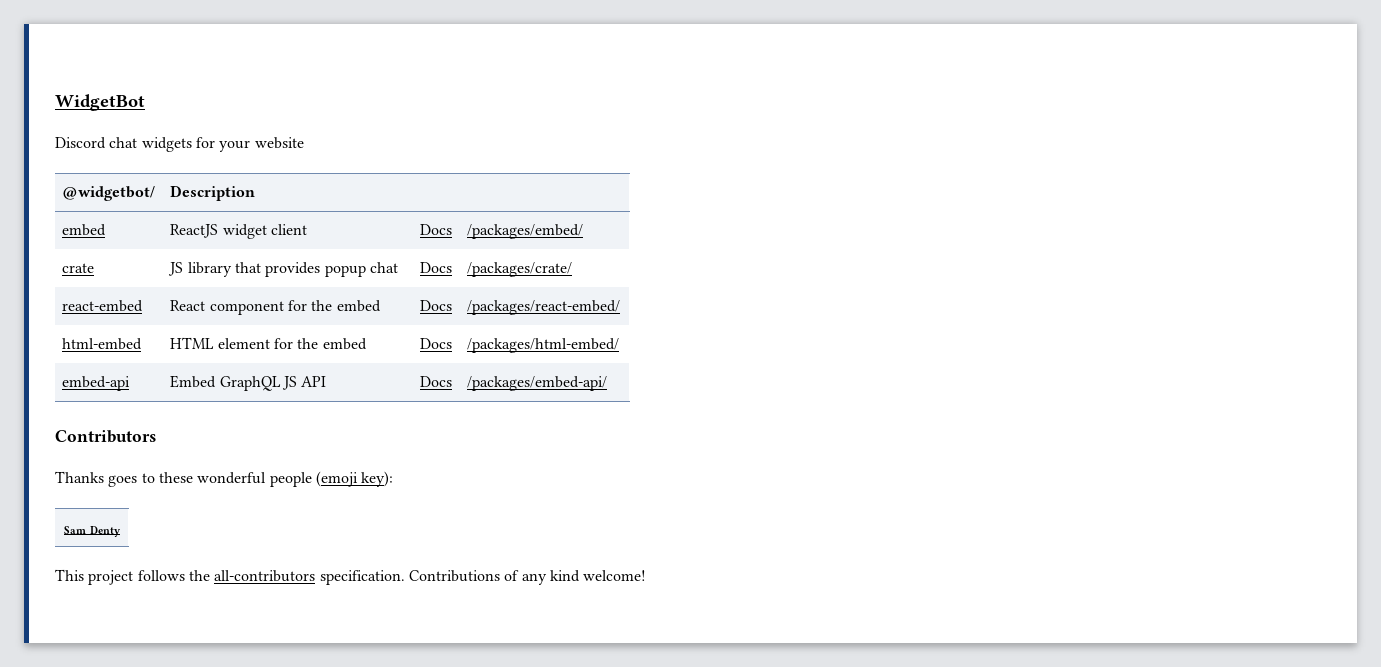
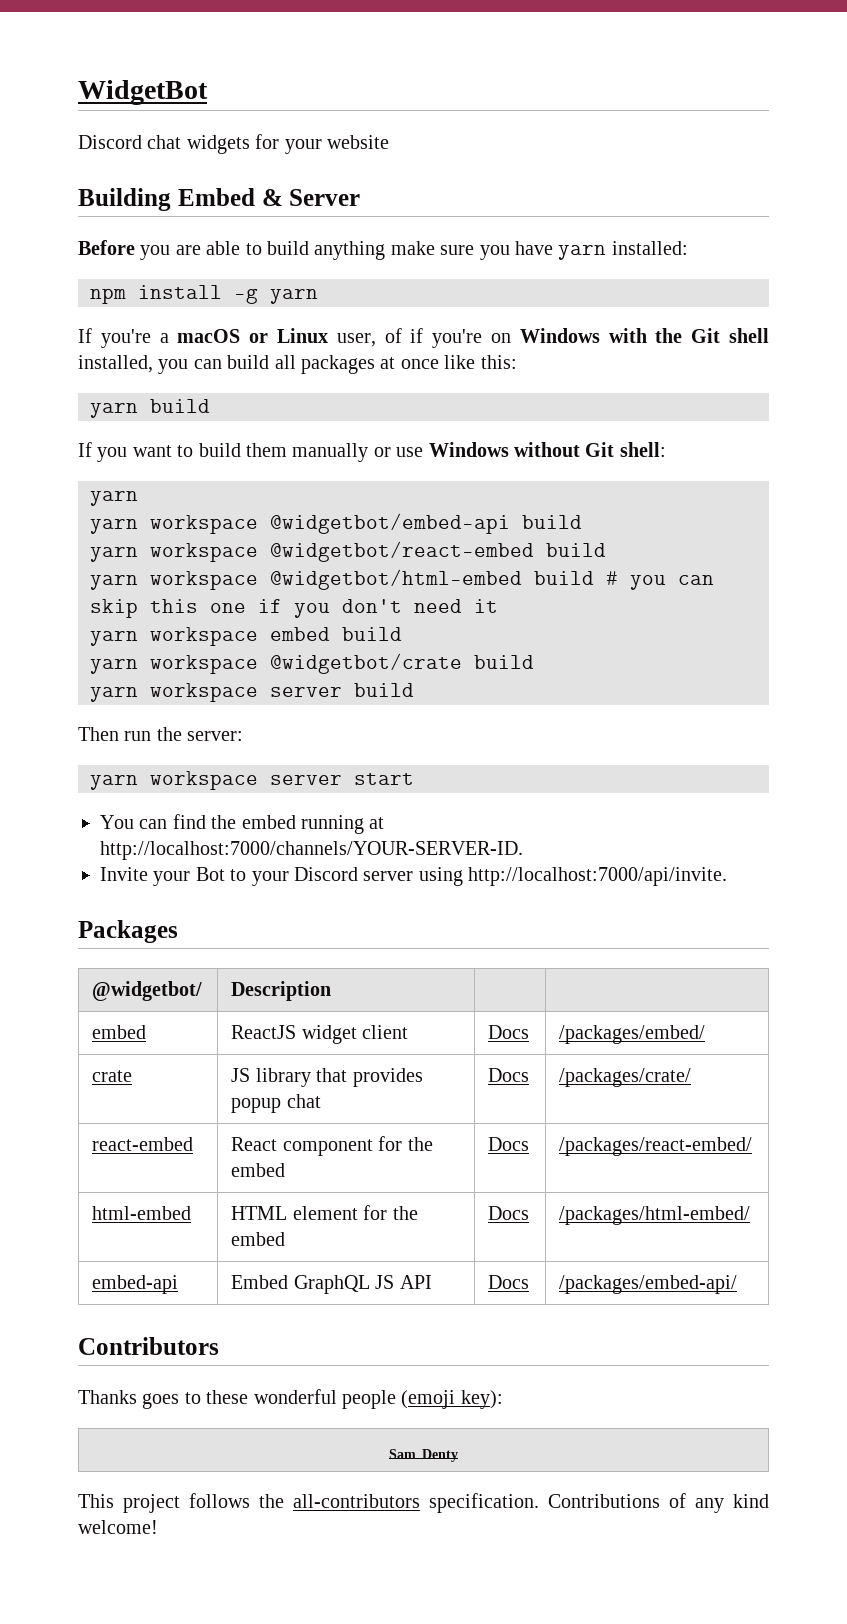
+ Building Embed & Server
+ Before you are able to build anything make sure you have yarn installed:
+ npm install -g yarn
+ If you're a macOS or Linux user, of if you're on Windows with the Git shell installed, you can build all packages at once like this:
+ yarn build
+ If you want to build them manually or use Windows without Git shell:
+ yarn
+ yarn workspace @widgetbot/embed-api build
+ yarn workspace @widgetbot/react-embed build
+ yarn workspace @widgetbot/html-embed build # you can skip this one if you don't need it
+ yarn workspace embed build
+ yarn workspace @widgetbot/crate build
+ yarn workspace server build
+ Then run the server:
+ yarn workspace server start
+ You can find the embed running at http://localhost:7000/channels/YOUR-SERVER-ID.
+ Invite your Bot to your Discord server using http://localhost:7000/api/invite.
+ Packages

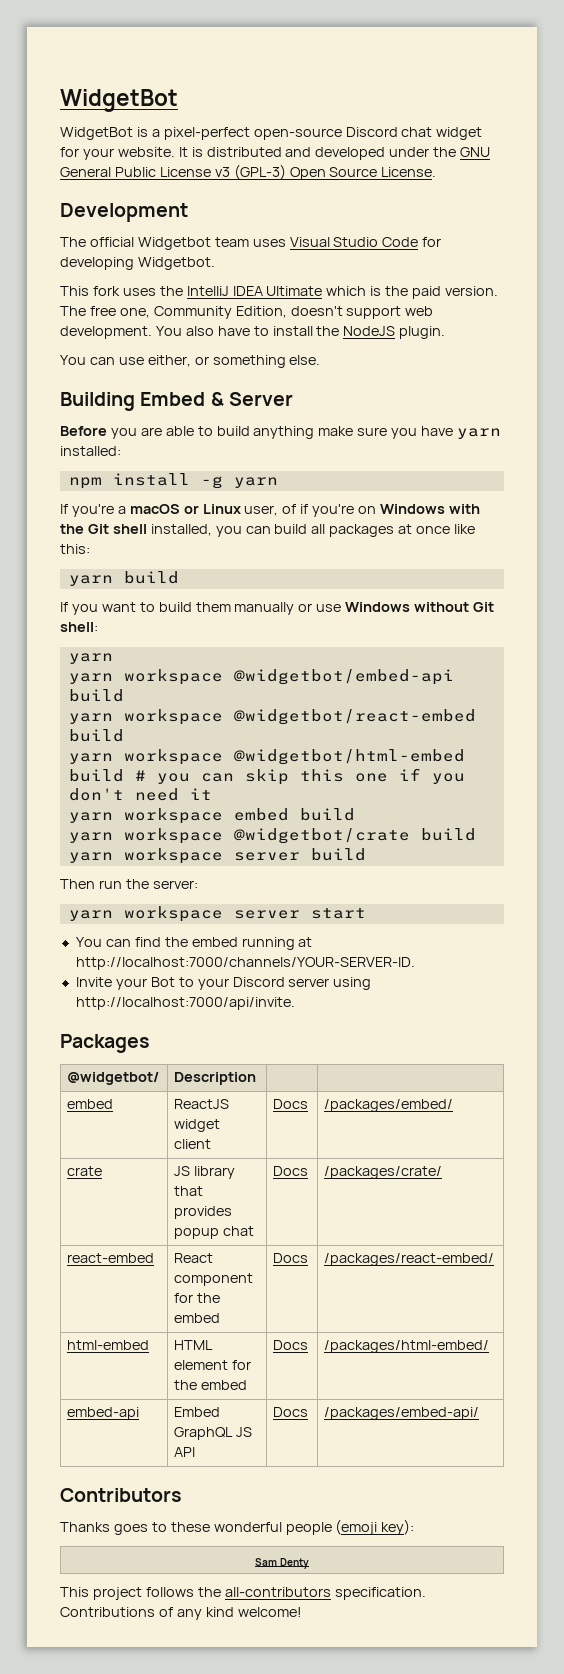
- Discord chat widgets for your website
+ WidgetBot is a pixel-perfect open-source Discord chat widget for your website. It is distributed and developed under the GNU General Public License v3 (GPL-3) Open Source License.
+ Development
+ The official Widgetbot team uses Visual Studio Code for developing Widgetbot.
+ This fork uses the IntelliJ IDEA Ultimate which is the paid version. The free one, Community Edition, doesn't support web development. You also have to install the NodeJS plugin.
+ You can use either, or something else.

